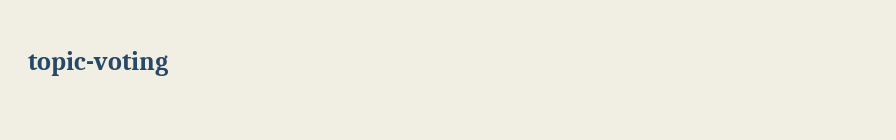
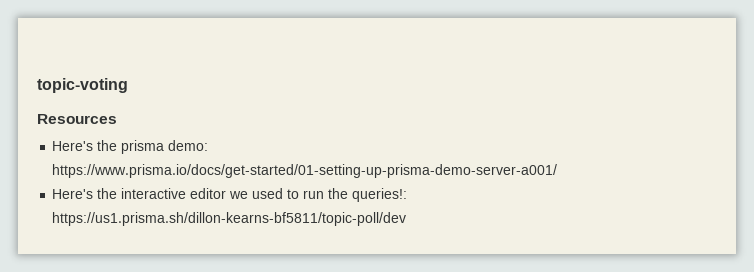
+ Resources
+ Here's the prisma demo: https://www.prisma.io/docs/get-started/01-setting-up-prisma-demo-server-a001/
+ Here's the interactive editor we used to run the queries!: https://us1.prisma.sh/dillon-kearns-bf5811/topic-poll/dev

